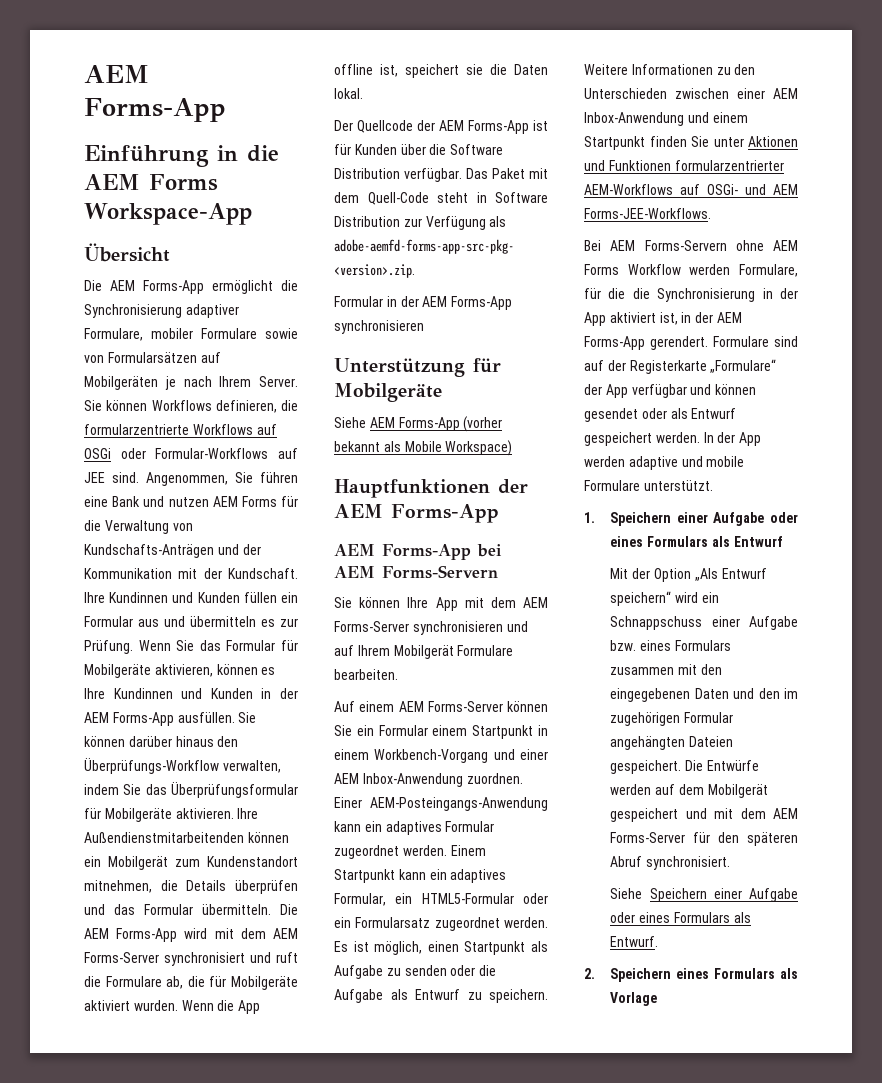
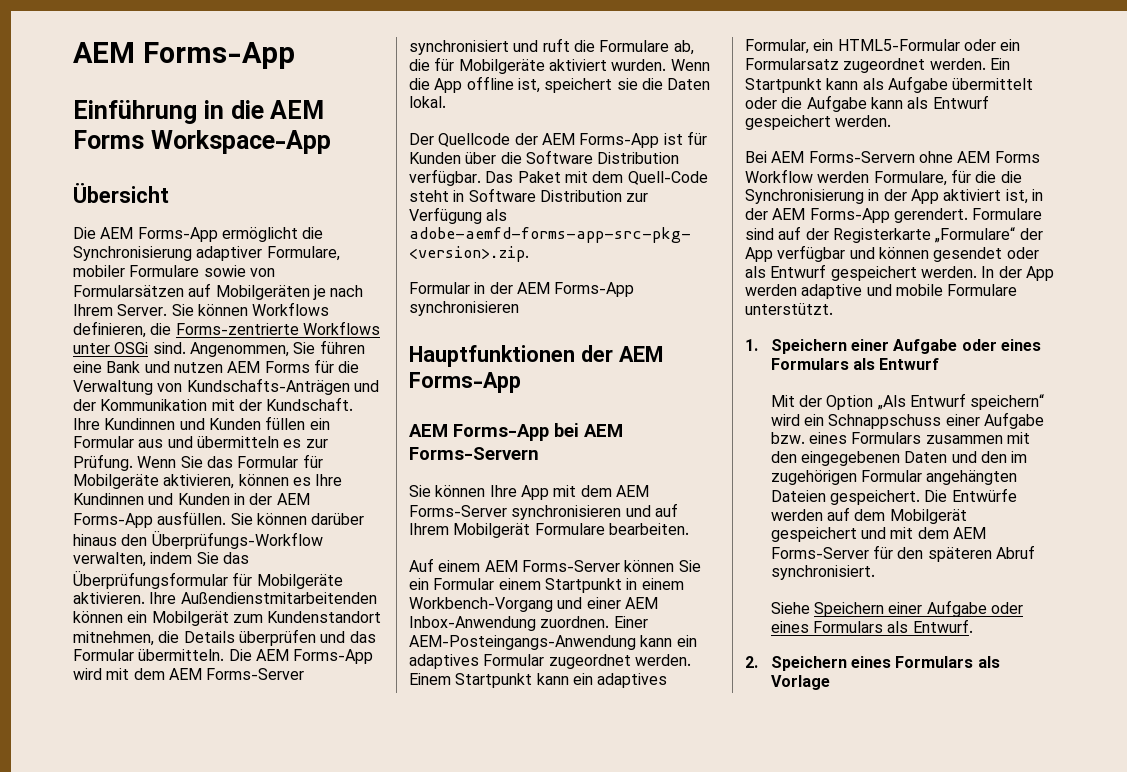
- Sie können Workflows definieren, die formularzentrierte Workflows auf OSGi oder Formular-Workflows auf JEE sind.
+ Sie können Workflows definieren, die Forms-zentrierte Workflows unter OSGi sind.
- Unterstützung für Mobilgeräte
- Siehe AEM Forms-App (vorher bekannt als Mobile Workspace)
- Es ist möglich, einen Startpunkt als Aufgabe zu senden oder die Aufgabe als Entwurf zu speichern. Weitere Informationen zu den Unterschieden zwischen einer AEM Inbox-Anwendung und einem Startpunkt finden Sie unter Aktionen und Funktionen formularzentrierter AEM-Workflows auf OSGi- und AEM Forms-JEE-Workflows.
+ Ein Startpunkt kann als Aufgabe übermittelt oder die Aufgabe kann als Entwurf gespeichert werden.

